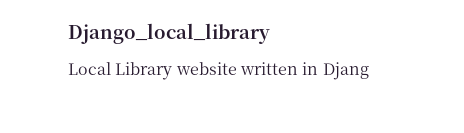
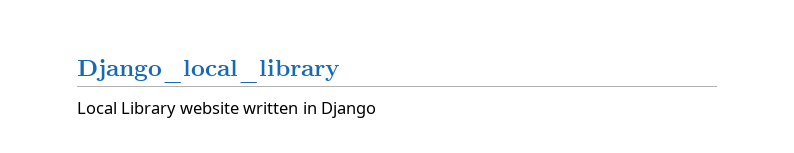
- Local Library website written in Djang
+ Local Library website written in Django

